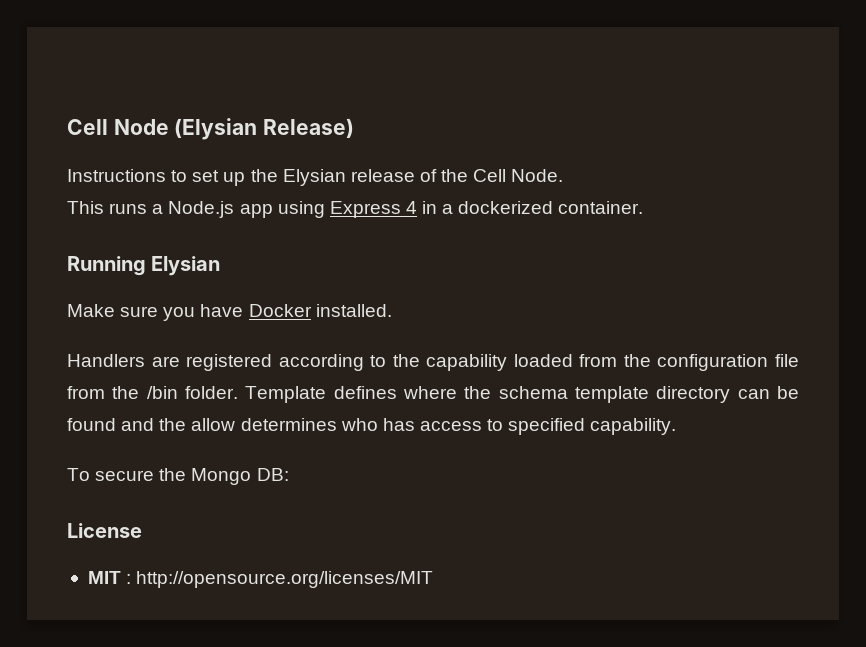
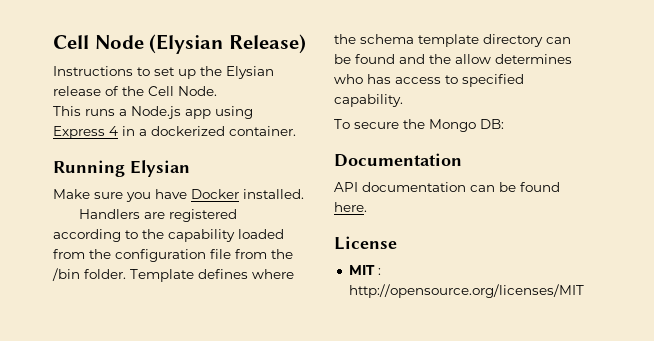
+ Documentation
+ API documentation can be found here.

